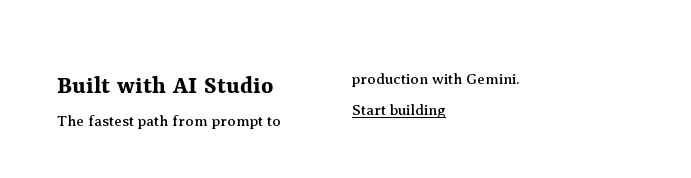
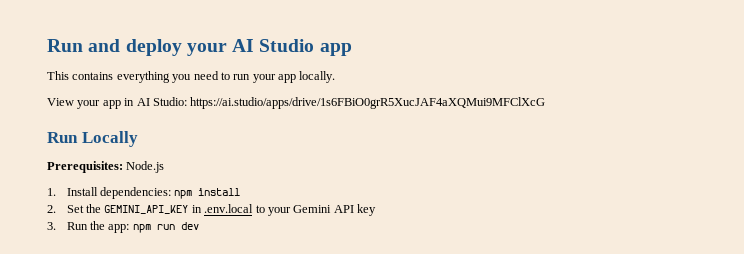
- Built with AI Studio
- The fastest path from prompt to production with Gemini.
- Start building
+ Run and deploy your AI Studio app
+ This contains everything you need to run your app locally.
+ View your app in AI Studio: https://ai.studio/apps/drive/1s6FBiO0grR5XucJAF4aXQMui9MFClXcG
+ Run Locally
+ Prerequisites: Node.js
+ 1. Install dependencies: npm install
+ 2. Set the GEMINI_API_KEY in .env.local to your Gemini API key
+ 3. Run the app: npm run dev

